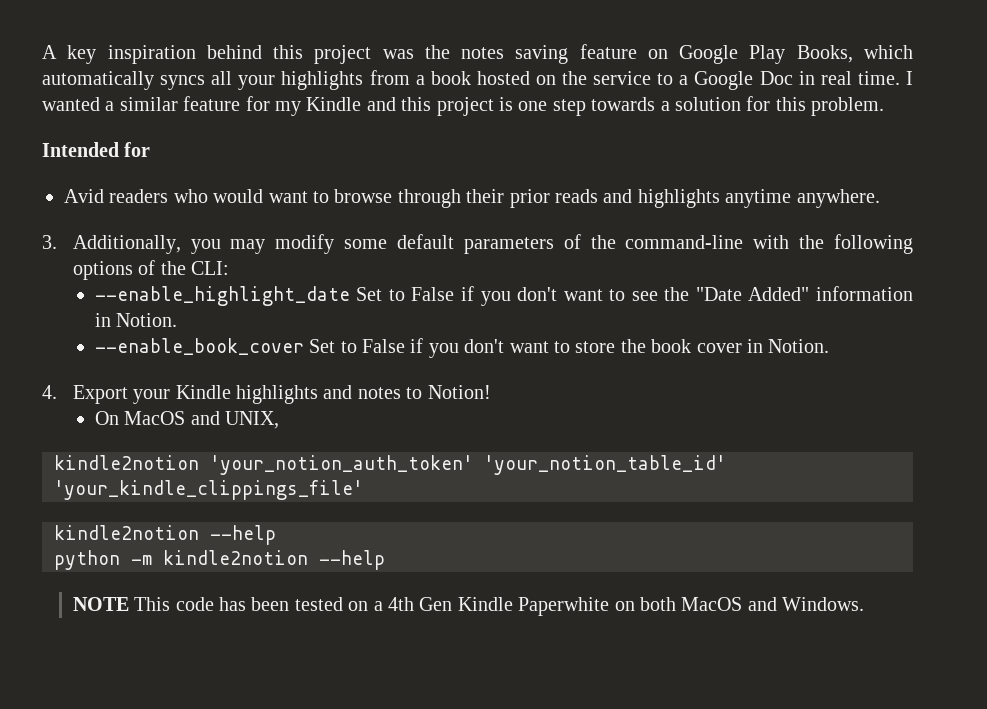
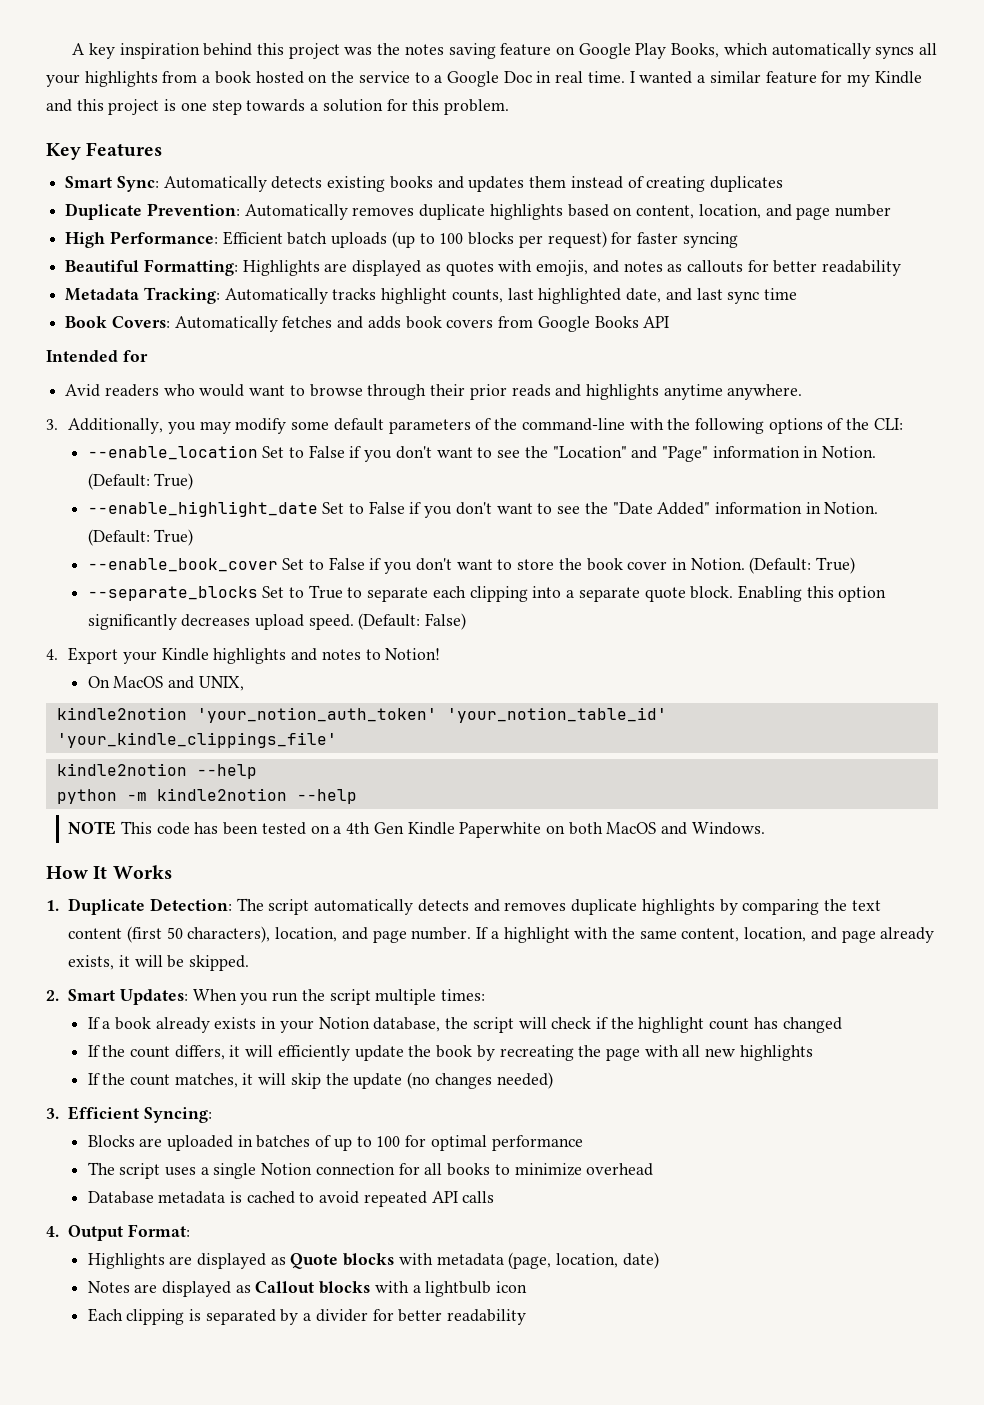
+ Key Features
+ Smart Sync: Automatically detects existing books and updates them instead of creating duplicates
+ Duplicate Prevention: Automatically removes duplicate highlights based on content, location, and page number
+ High Performance: Efficient batch uploads (up to 100 blocks per request) for faster syncing
+ Beautiful Formatting: Highlights are displayed as quotes with emojis, and notes as callouts for better readability
+ Metadata Tracking: Automatically tracks highlight counts, last highlighted date, and last sync time
+ Book Covers: Automatically fetches and adds book covers from Google Books API
+ --enable_location Set to False if you don't want to see the "Location" and "Page" information in Notion. (Default: True)
- --enable_highlight_date Set to False if you don't want to see the "Date Added" information in Notion.
+ --enable_highlight_date Set to False if you don't want to see the "Date Added" information in Notion. (Default: True)
- --enable_book_cover Set to False if you don't want to store the book cover in Notion.
+ --enable_book_cover Set to False if you don't want to store the book cover in Notion. (Default: True)
+ --separate_blocks Set to True to separate each clipping into a separate quote block. Enabling this option significantly decreases upload speed. (Default: False)
+ How It Works
+ 1. Duplicate Detection: The script automatically detects and removes duplicate highlights by comparing the text content (first 50 characters), location, and page number. If a highlight with the same content, location, and page already exists, it will be skipped.
+ 2. Smart Updates: When you run the script multiple times:
+ If a book already exists in your Notion database, the script will check if the highlight count has changed
+ If the count differs, it will efficiently update the book by recreating the page with all new highlights
+ If the count matches, it will skip the update (no changes needed)
+ 3. Efficient Syncing:
+ Blocks are uploaded in batches of up to 100 for optimal performance
+ The script uses a single Notion connection for all books to minimize overhead
+ Database metadata is cached to avoid repeated API calls
+ 4. Output Format:
+ Highlights are displayed as Quote blocks with metadata (page, location, date)
+ Notes are displayed as Callout blocks with a lightbulb icon
+ Each clipping is separated by a divider for better readability

